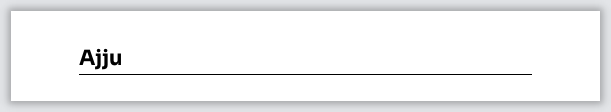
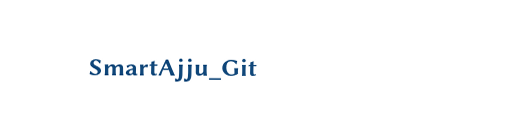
- Ajju
+ SmartAjju_Git

